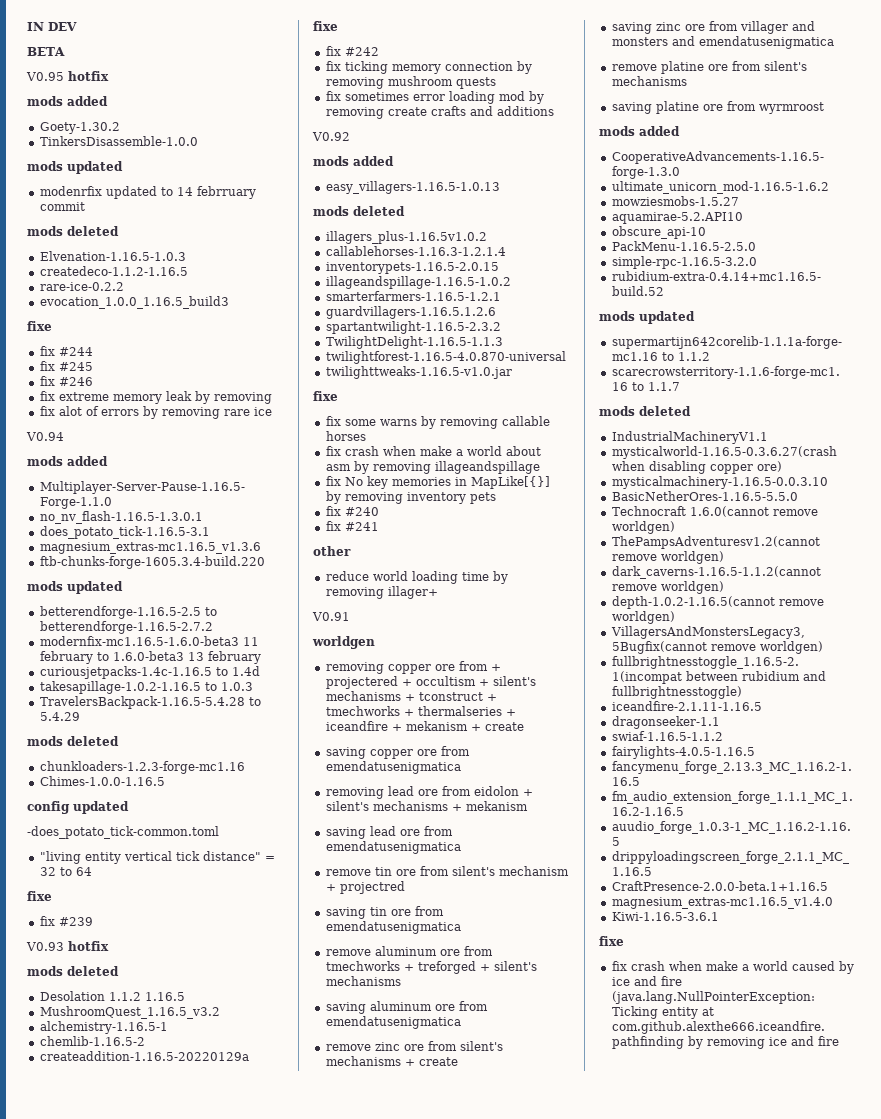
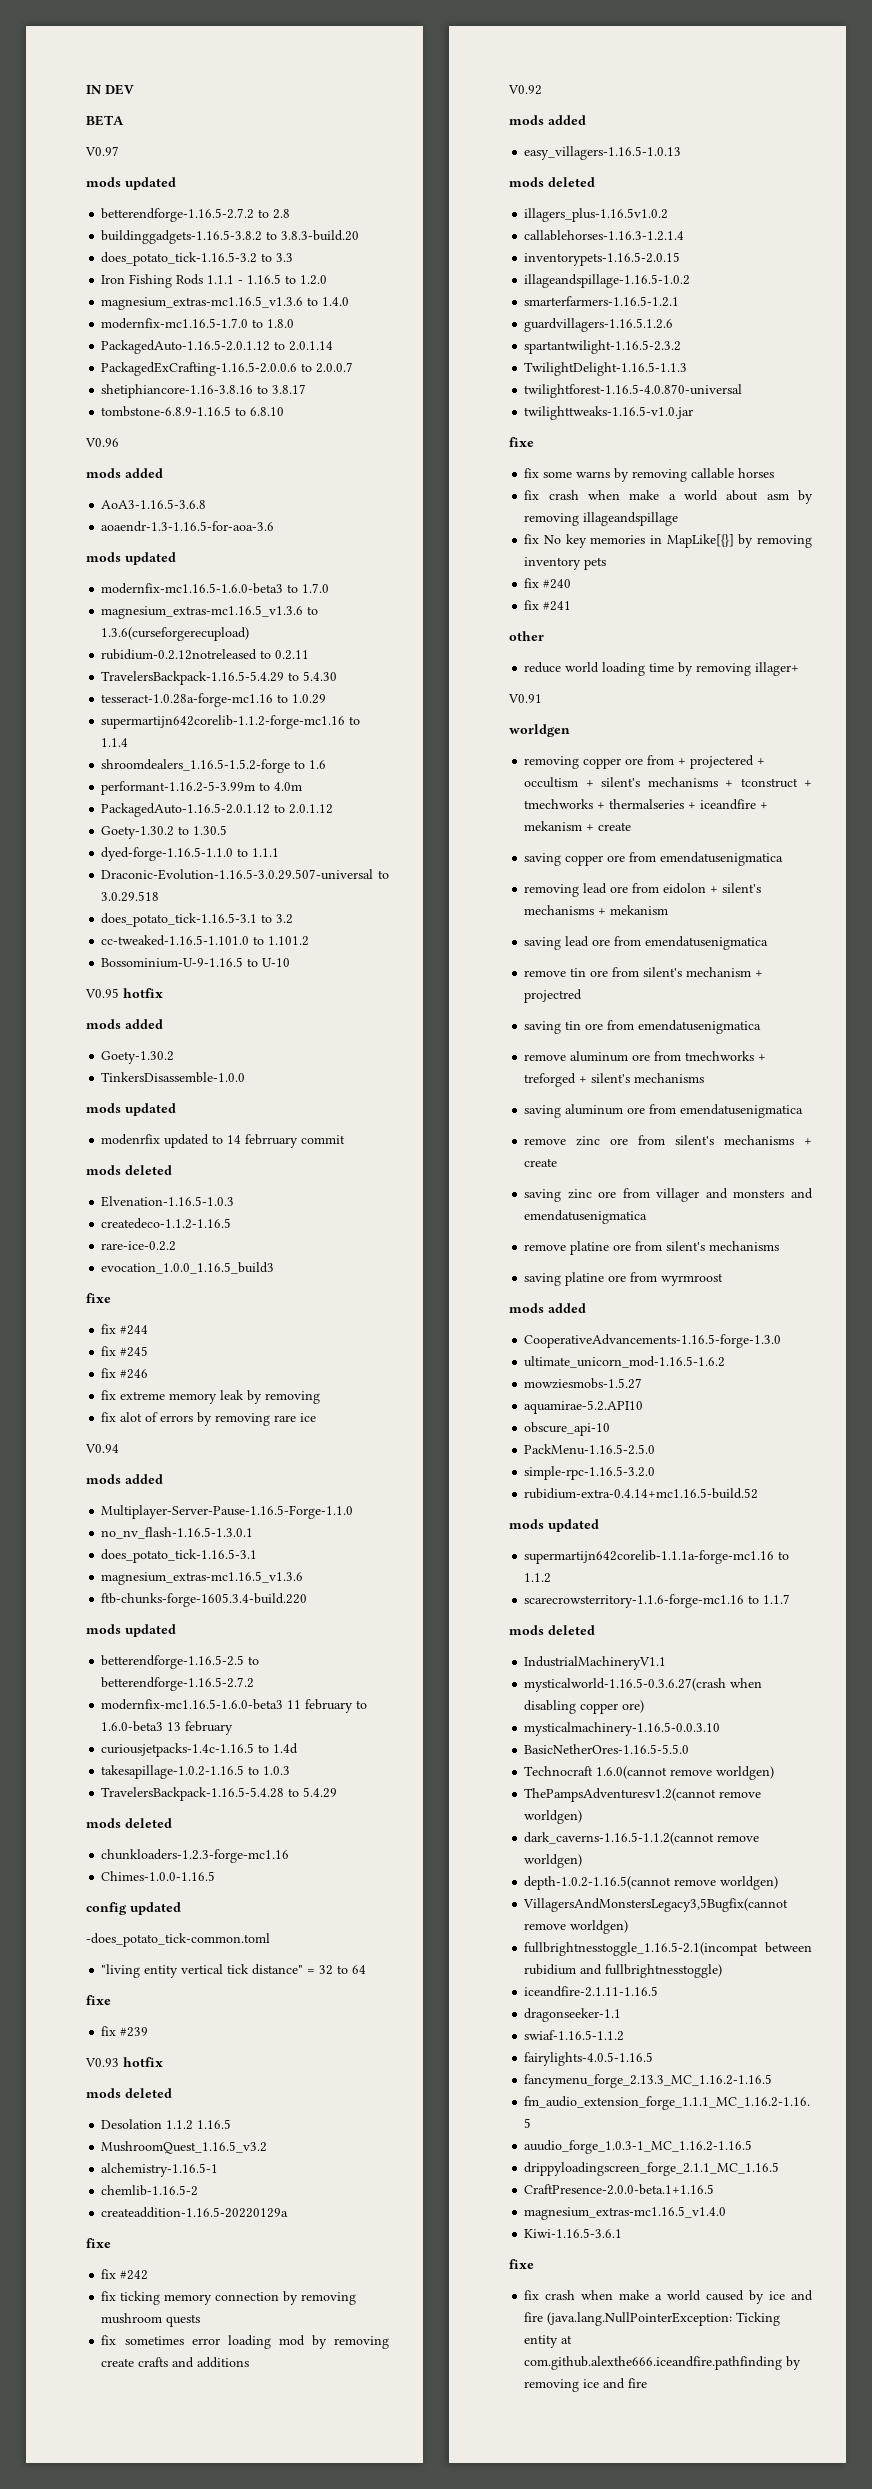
+ V0.97
+ mods updated
+ betterendforge-1.16.5-2.7.2 to 2.8
+ buildinggadgets-1.16.5-3.8.2 to 3.8.3-build.20
+ does_potato_tick-1.16.5-3.2 to 3.3
+ Iron Fishing Rods 1.1.1 - 1.16.5 to 1.2.0
+ magnesium_extras-mc1.16.5_v1.3.6 to 1.4.0
+ modernfix-mc1.16.5-1.7.0 to 1.8.0
+ PackagedAuto-1.16.5-2.0.1.12 to 2.0.1.14
+ PackagedExCrafting-1.16.5-2.0.0.6 to 2.0.0.7
+ shetiphiancore-1.16-3.8.16 to 3.8.17
+ tombstone-6.8.9-1.16.5 to 6.8.10
+ V0.96
+ mods added
+ AoA3-1.16.5-3.6.8
+ aoaendr-1.3-1.16.5-for-aoa-3.6
+ mods updated
+ modernfix-mc1.16.5-1.6.0-beta3 to 1.7.0
+ magnesium_extras-mc1.16.5_v1.3.6 to 1.3.6(curseforgerecupload)
+ rubidium-0.2.12notreleased to 0.2.11
+ TravelersBackpack-1.16.5-5.4.29 to 5.4.30
+ tesseract-1.0.28a-forge-mc1.16 to 1.0.29
+ supermartijn642corelib-1.1.2-forge-mc1.16 to 1.1.4
+ shroomdealers_1.16.5-1.5.2-forge to 1.6
+ performant-1.16.2-5-3.99m to 4.0m
+ PackagedAuto-1.16.5-2.0.1.12 to 2.0.1.12
+ Goety-1.30.2 to 1.30.5
+ dyed-forge-1.16.5-1.1.0 to 1.1.1
+ Draconic-Evolution-1.16.5-3.0.29.507-universal to 3.0.29.518
+ does_potato_tick-1.16.5-3.1 to 3.2
+ cc-tweaked-1.16.5-1.101.0 to 1.101.2
+ Bossominium-U-9-1.16.5 to U-10

